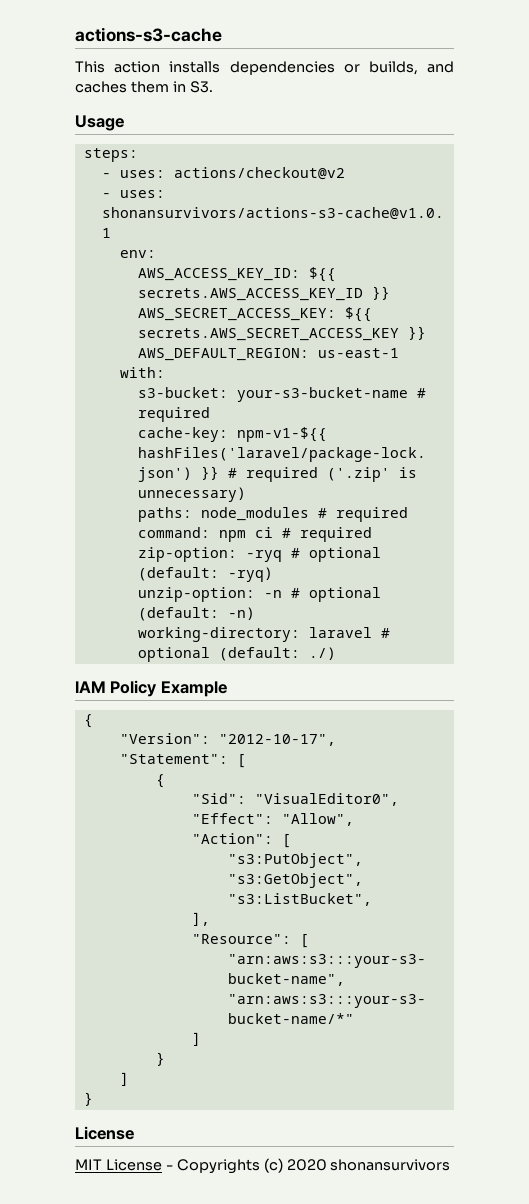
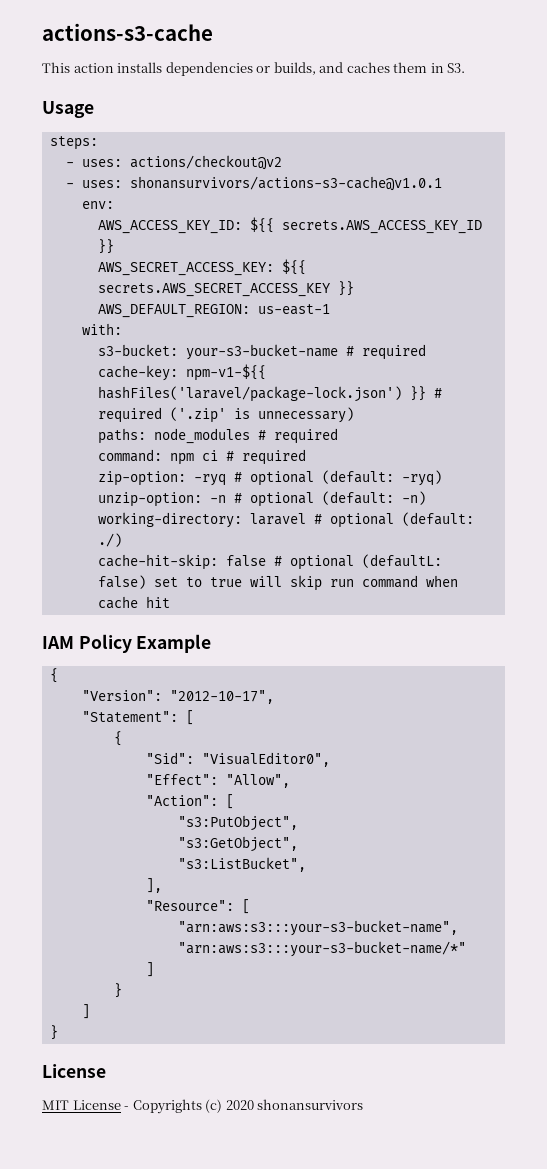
+ cache-hit-skip: false # optional (defaultL: false) set to true will skip run command when cache hit

